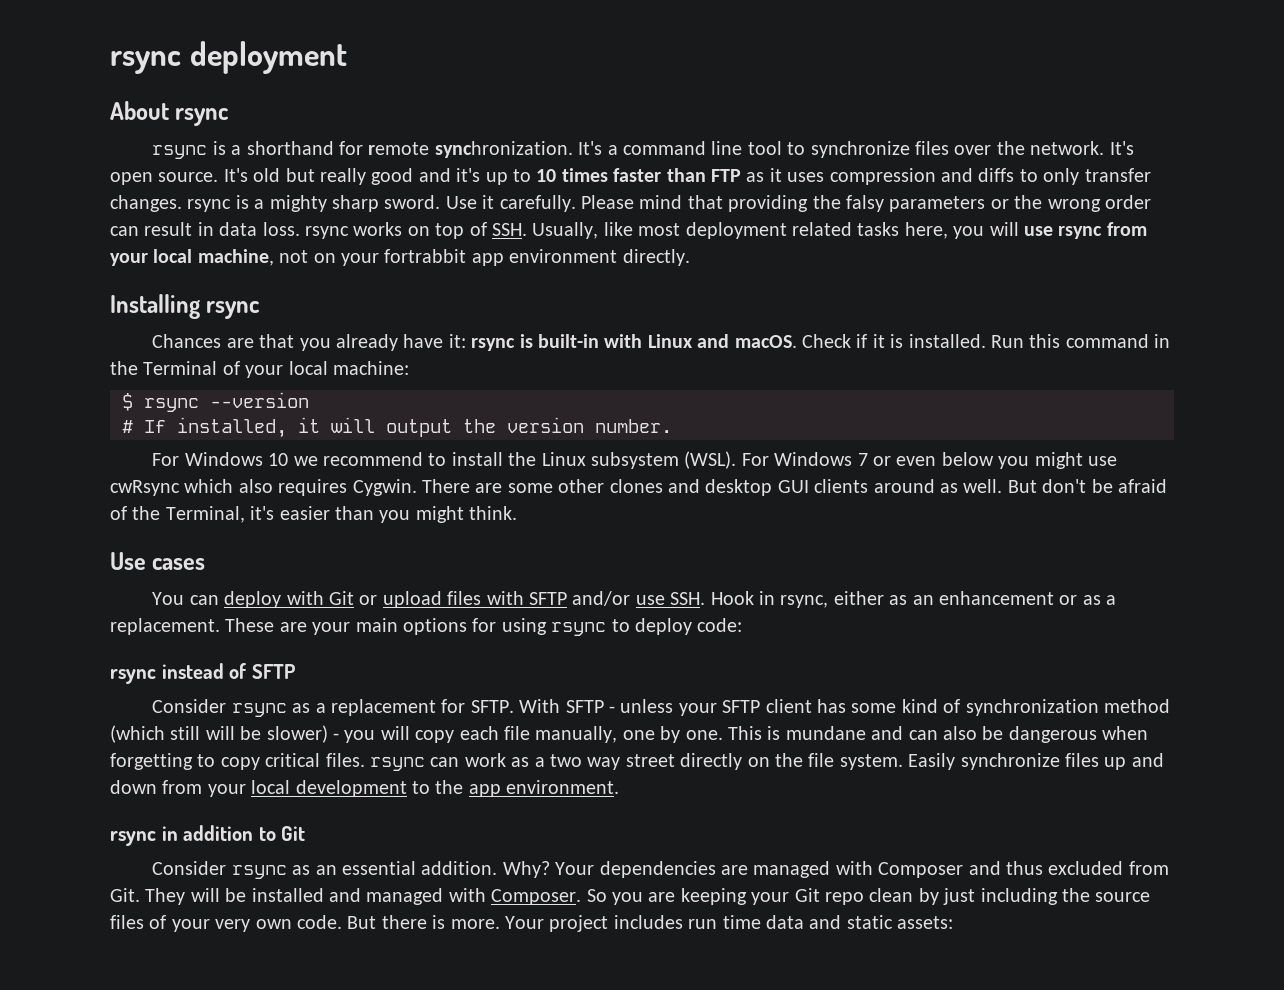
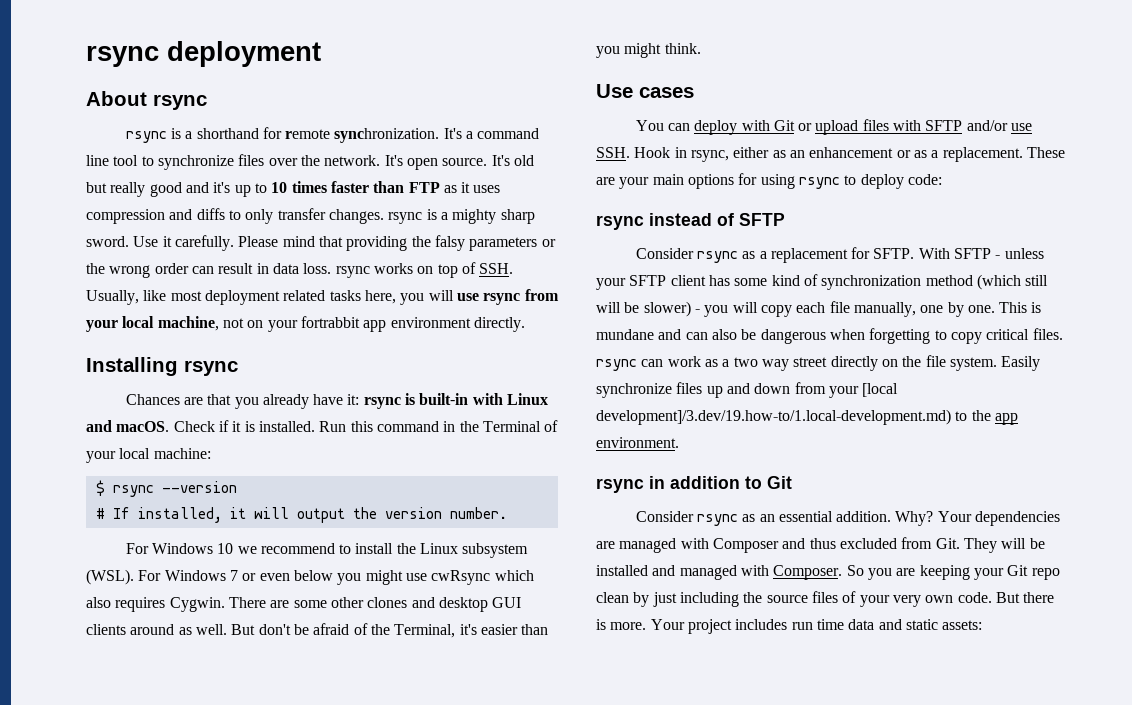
- Easily synchronize files up and down from your local development to the app environment.
+ Easily synchronize files up and down from your [local development]/3.dev/19.how-to/1.local-development.md) to the app environment.

